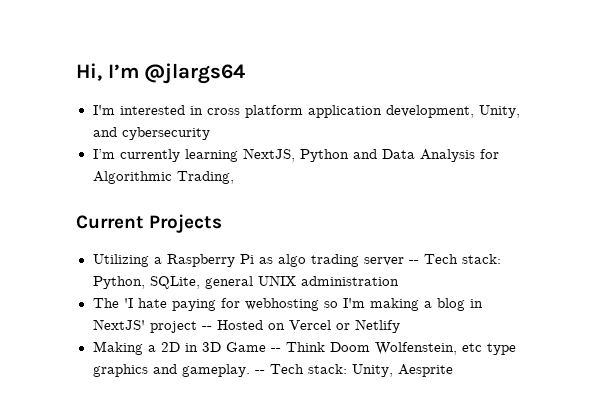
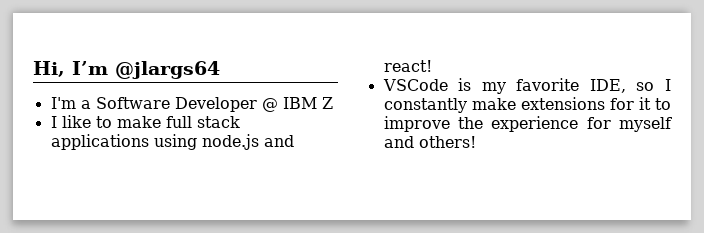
- I'm interested in cross platform application development, Unity, and cybersecurity
- I’m currently learning NextJS, Python and Data Analysis for Algorithmic Trading,
- Current Projects
- Utilizing a Raspberry Pi as algo trading server -- Tech stack: Python, SQLite, general UNIX administration
- The 'I hate paying for webhosting so I'm making a blog in NextJS' project -- Hosted on Vercel or Netlify
- Making a 2D in 3D Game -- Think Doom Wolfenstein, etc type graphics and gameplay. -- Tech stack: Unity, Aesprite
+ I'm a Software Developer @ IBM Z
+ I like to make full stack applications using node.js and react!
+ VSCode is my favorite IDE, so I constantly make extensions for it to improve the experience for myself and others!

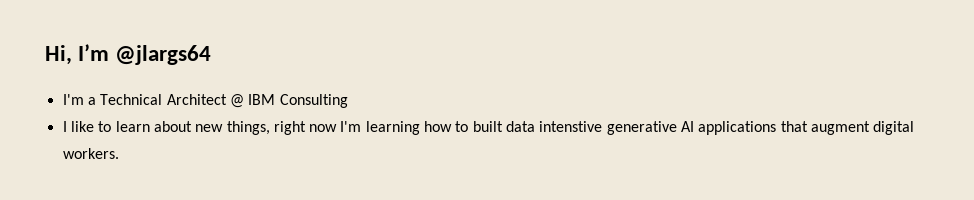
- I'm a Software Developer @ IBM Z
+ I'm a Technical Architect @ IBM Consulting
- I like to make full stack applications using node.js and react!
- VSCode is my favorite IDE, so I constantly make extensions for it to improve the experience for myself and others!
+ I like to learn about new things, right now I'm learning how to built data intenstive generative AI applications that augment digital workers.

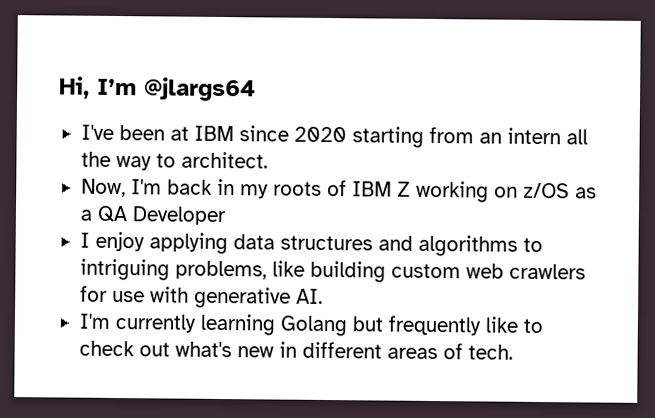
- I'm a Technical Architect @ IBM Consulting
- I like to learn about new things, right now I'm learning how to built data intenstive generative AI applications that augment digital workers.
+ I've been at IBM since 2020 starting from an intern all the way to architect.
+ Now, I'm back in my roots of IBM Z working on z/OS as a QA Developer
+ I enjoy applying data structures and algorithms to intriguing problems, like building custom web crawlers for use with generative AI.
+ I'm currently learning Golang but frequently like to check out what's new in different areas of tech.

